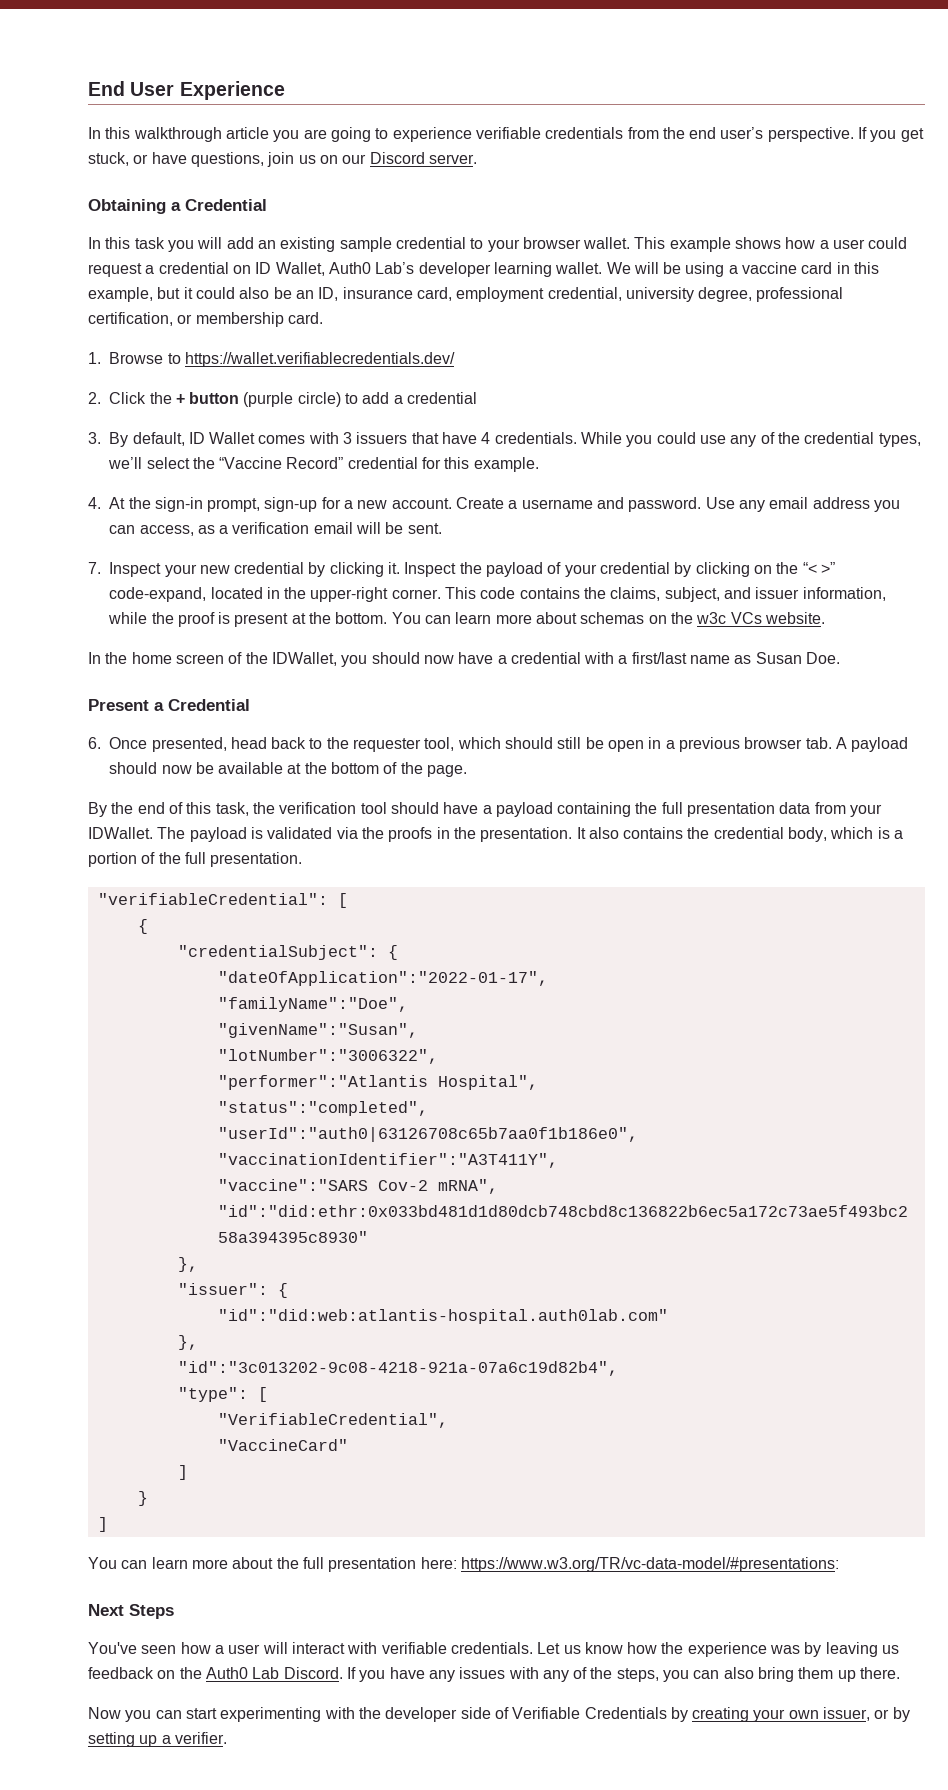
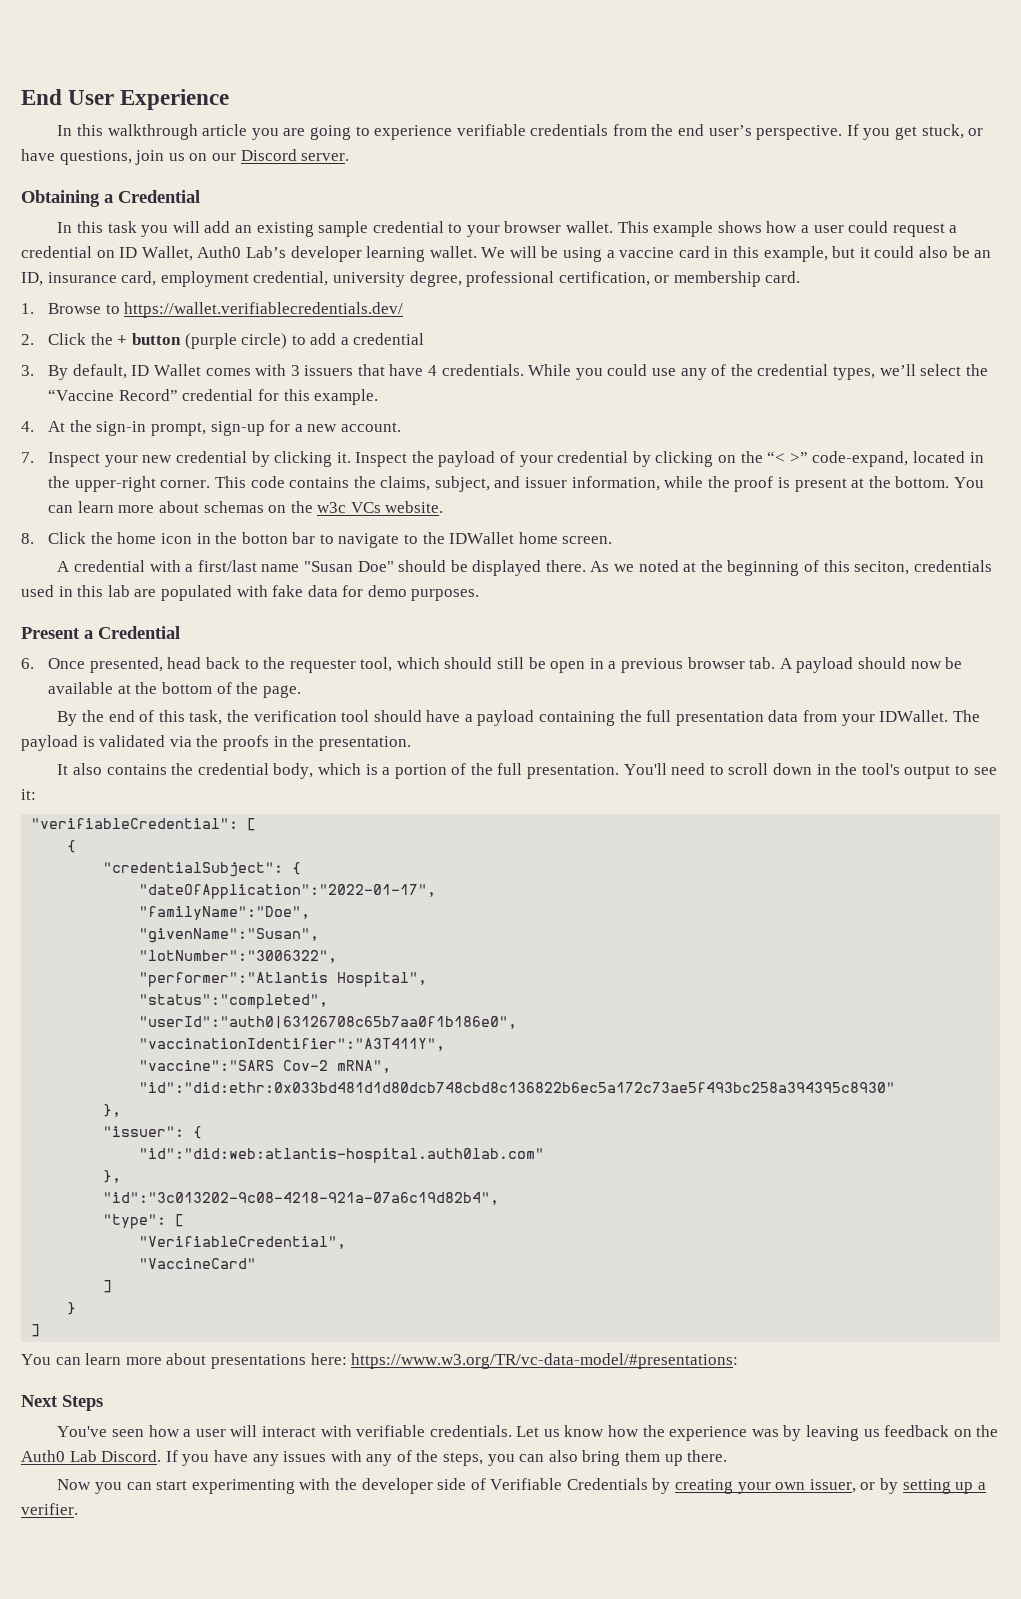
- Create a username and password. Use any email address you can access, as a verification email will be sent.
- In the home screen of the IDWallet, you should now have a credential with a first/last name as Susan Doe.
+ 8. Click the home icon in the botton bar to navigate to the IDWallet home screen.
+ A credential with a first/last name "Susan Doe" should be displayed there. As we noted at the beginning of this seciton, credentials used in this lab are populated with fake data for demo purposes.
- The payload is validated via the proofs in the presentation. It also contains the credential body, which is a portion of the full presentation.
+ The payload is validated via the proofs in the presentation.
+ It also contains the credential body, which is a portion of the full presentation. You'll need to scroll down in the tool's output to see it:
- You can learn more about the full presentation here: https://www.w3.org/TR/vc-data-model/#presentations:
+ You can learn more about presentations here: https://www.w3.org/TR/vc-data-model/#presentations:

